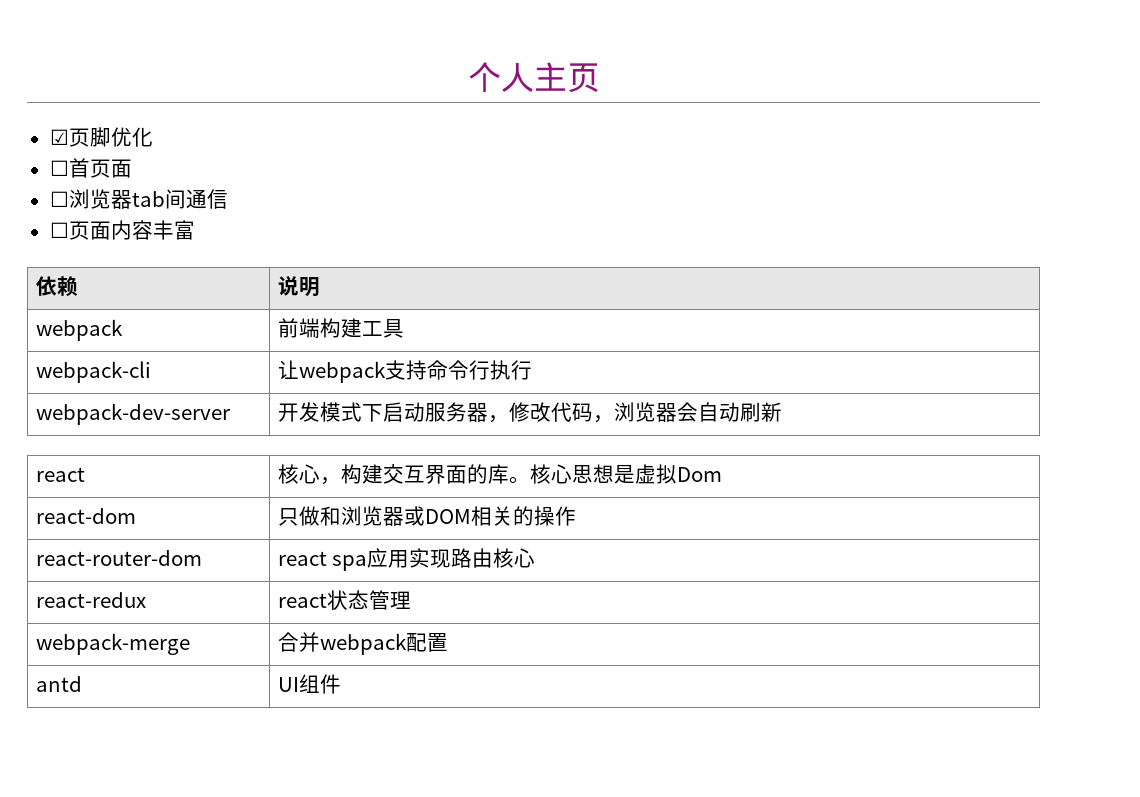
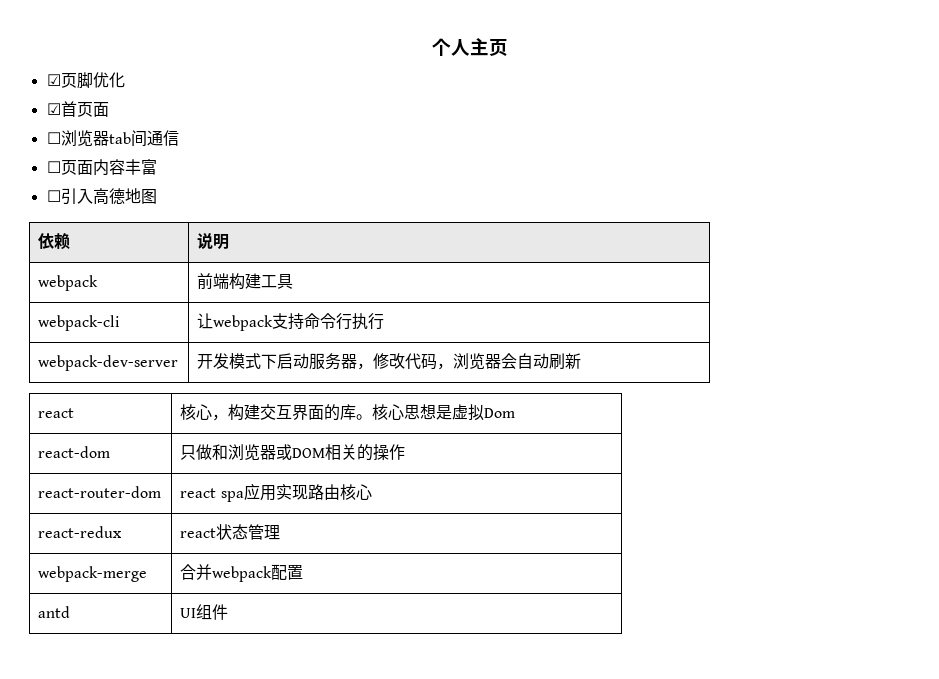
- ☐首页面
+ ☑首页面
+ ☐引入高德地图

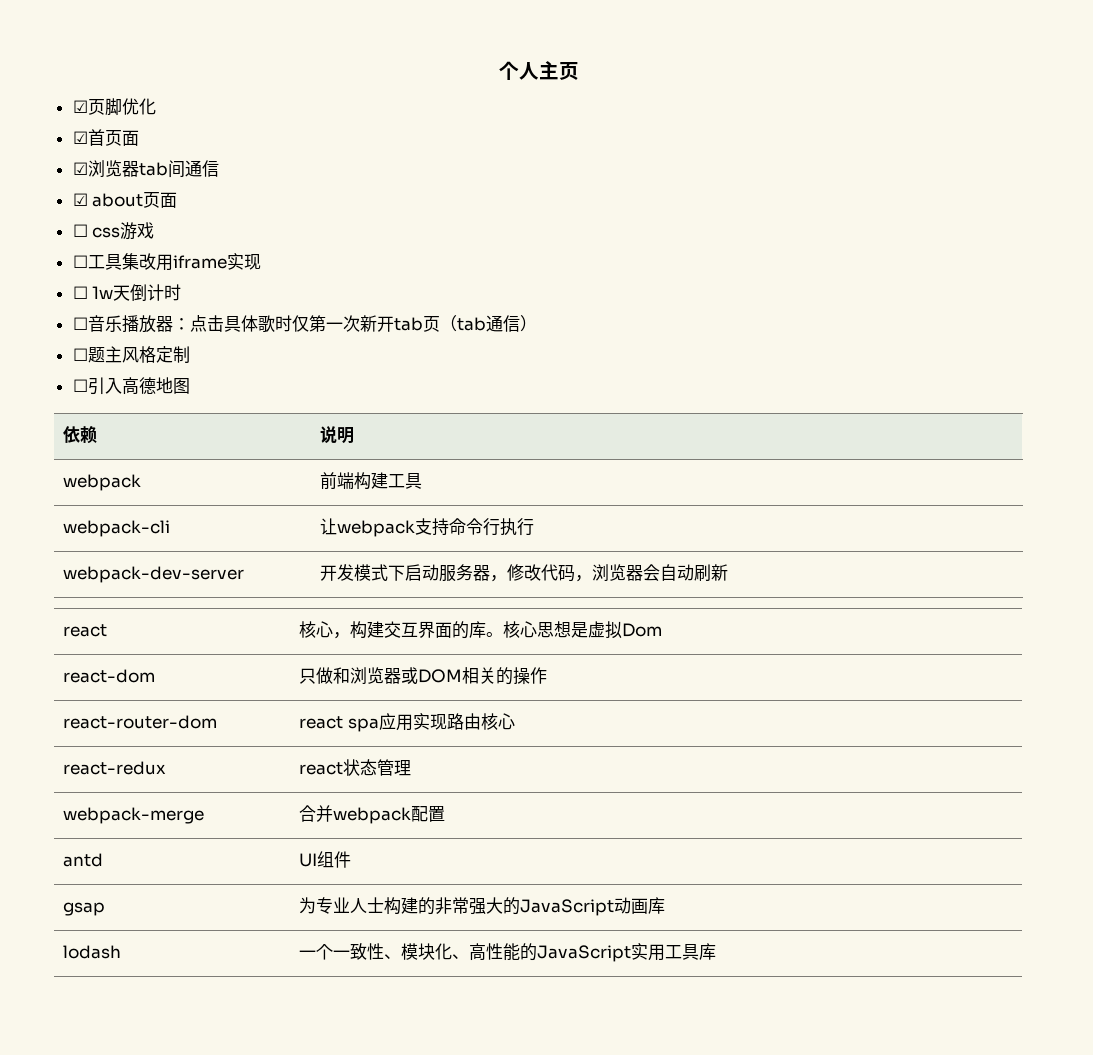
- ☐浏览器tab间通信
+ ☑浏览器tab间通信
- ☐页面内容丰富
+ ☑ about页面
+ ☐ css游戏
+ ☐工具集改用iframe实现
+ ☐ 1w天倒计时
+ ☐音乐播放器：点击具体歌时仅第一次新开tab页（tab通信）
+ ☐题主风格定制
+ gsap | 为专业人士构建的非常强大的JavaScript动画库
+ lodash | 一个一致性、模块化、高性能的JavaScript实用工具库

